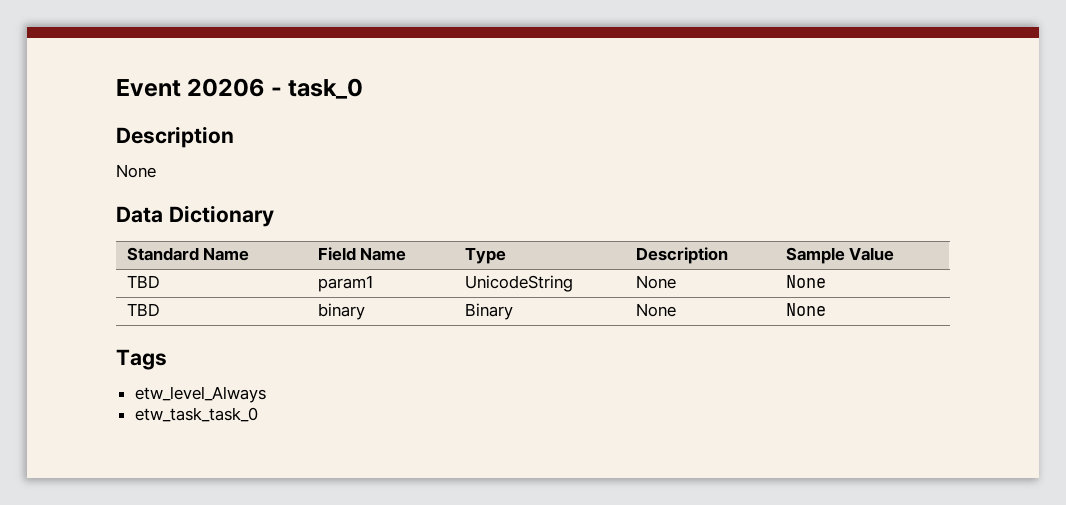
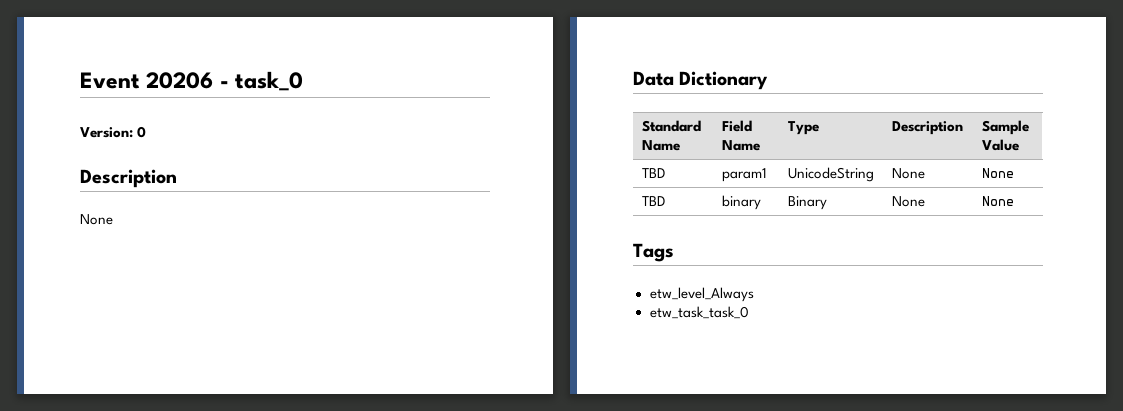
+ Version: 0

